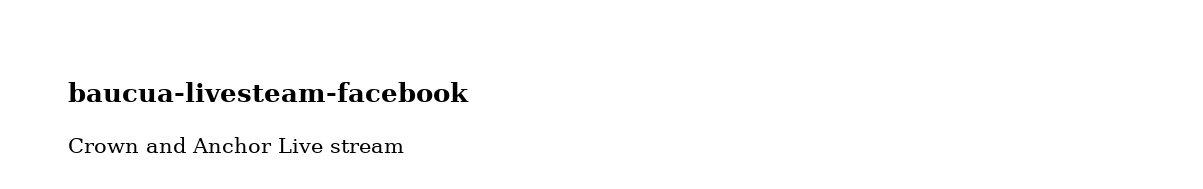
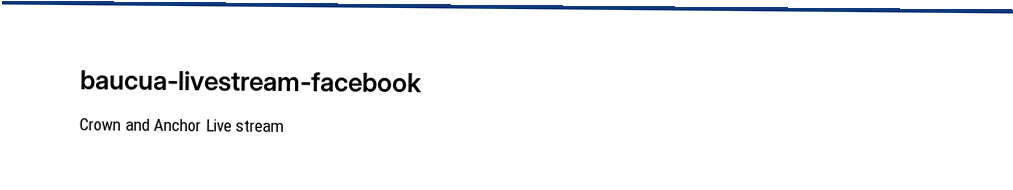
- baucua-livesteam-facebook
+ baucua-livestream-facebook

